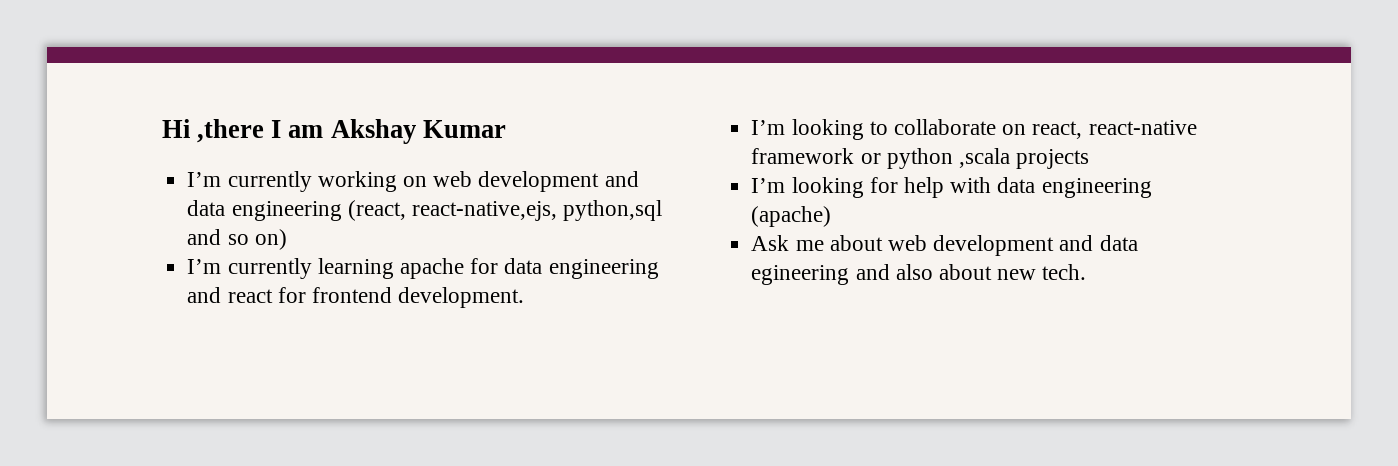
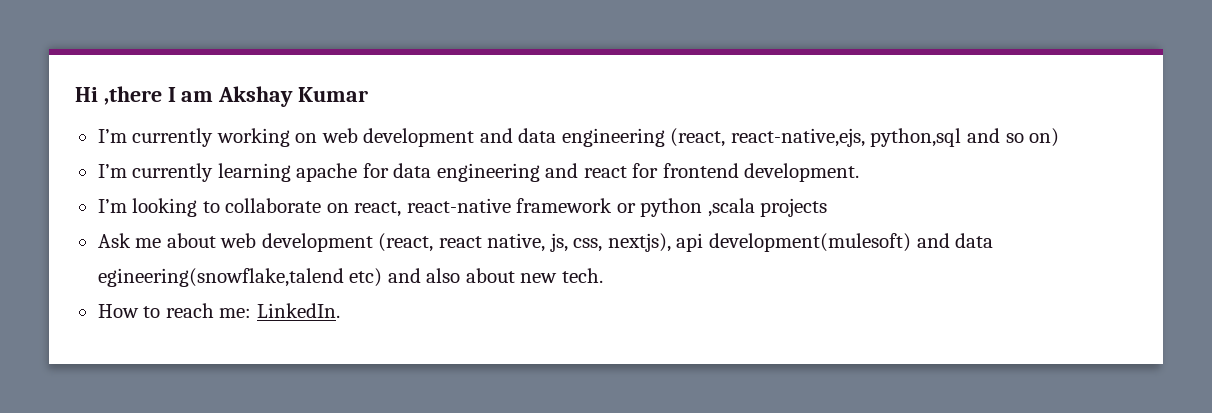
- I’m looking for help with data engineering (apache)
- Ask me about web development and data egineering and also about new tech.
+ Ask me about web development (react, react native, js, css, nextjs), api development(mulesoft) and data egineering(snowflake,talend etc) and also about new tech.
+ How to reach me: LinkedIn.

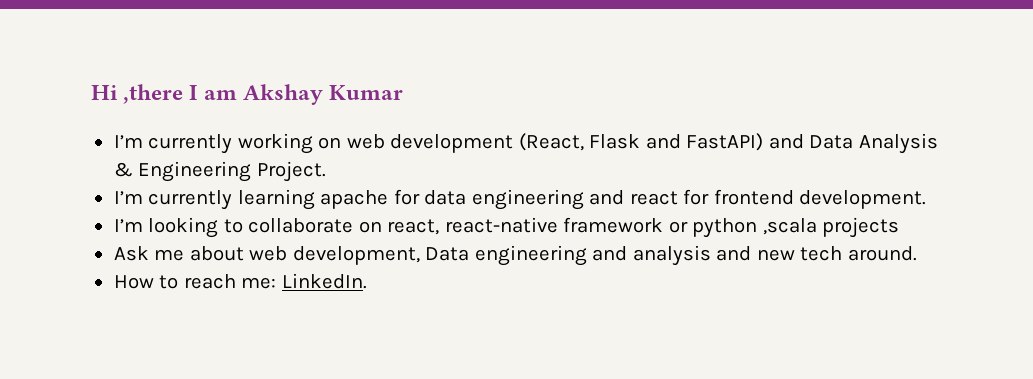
- I’m currently working on web development and data engineering (react, react-native,ejs, python,sql and so on)
+ I’m currently working on web development (React, Flask and FastAPI) and Data Analysis & Engineering Project.
- Ask me about web development (react, react native, js, css, nextjs), api development(mulesoft) and data egineering(snowflake,talend etc) and also about new tech.
+ Ask me about web development, Data engineering and analysis and new tech around.

